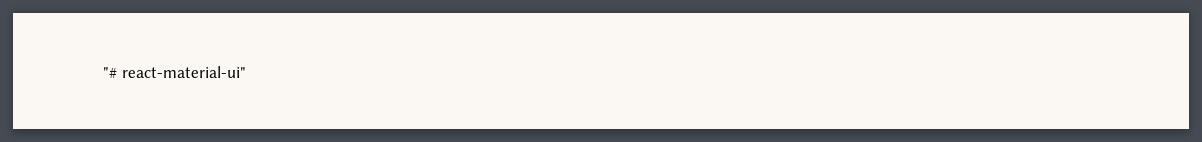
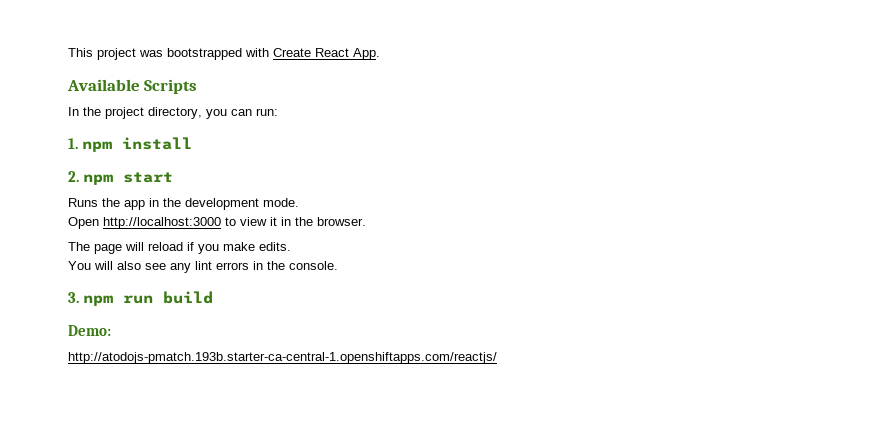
- "# react-material-ui"
+ This project was bootstrapped with Create React App.
+ Available Scripts
+ In the project directory, you can run:
+ 1. npm install
+ 2. npm start
+ Runs the app in the development mode.
+ Open http://localhost:3000 to view it in the browser.
+ The page will reload if you make edits.
+ You will also see any lint errors in the console.
+ 3. npm run build
+ Demo:
+ http://atodojs-pmatch.193b.starter-ca-central-1.openshiftapps.com/reactjs/

